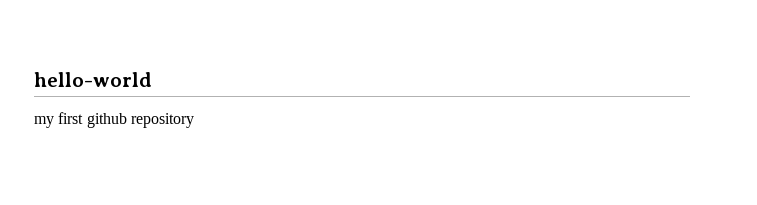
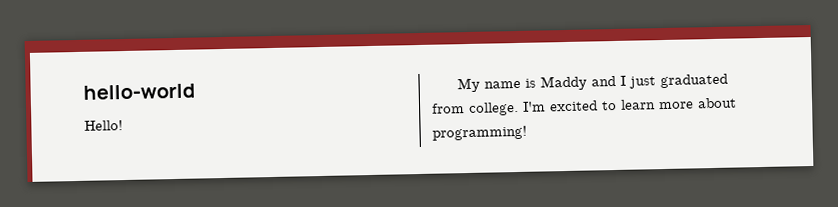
- my first github repository
+ Hello!
+ My name is Maddy and I just graduated from college. I'm excited to learn more about programming!

